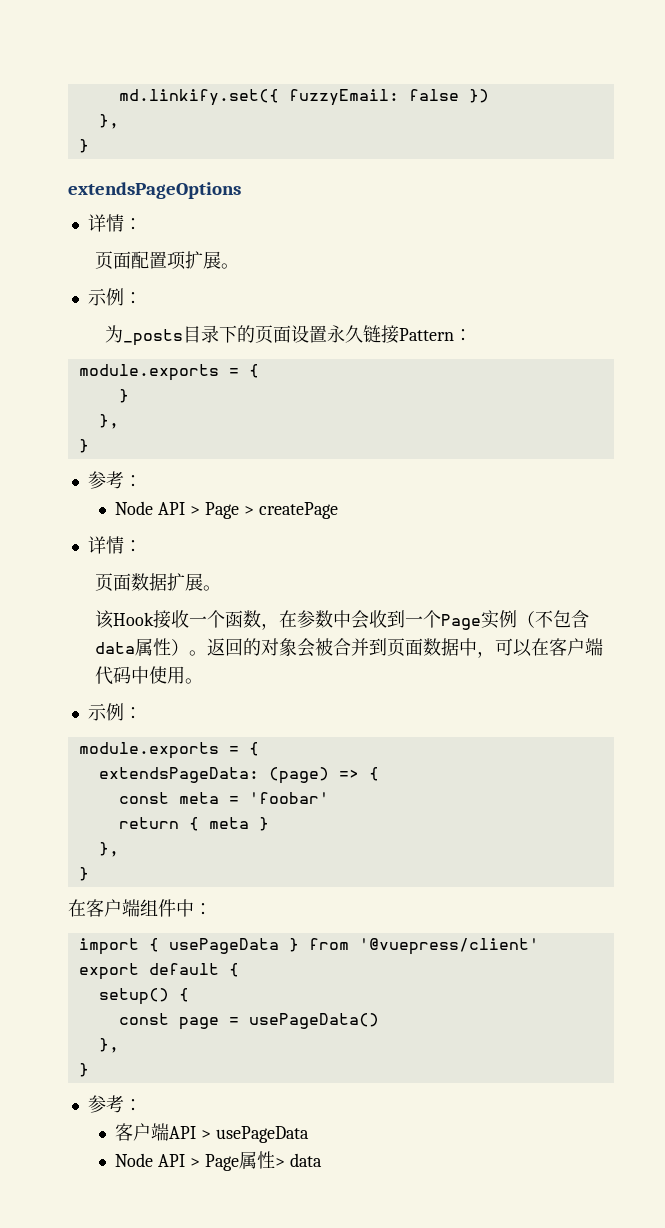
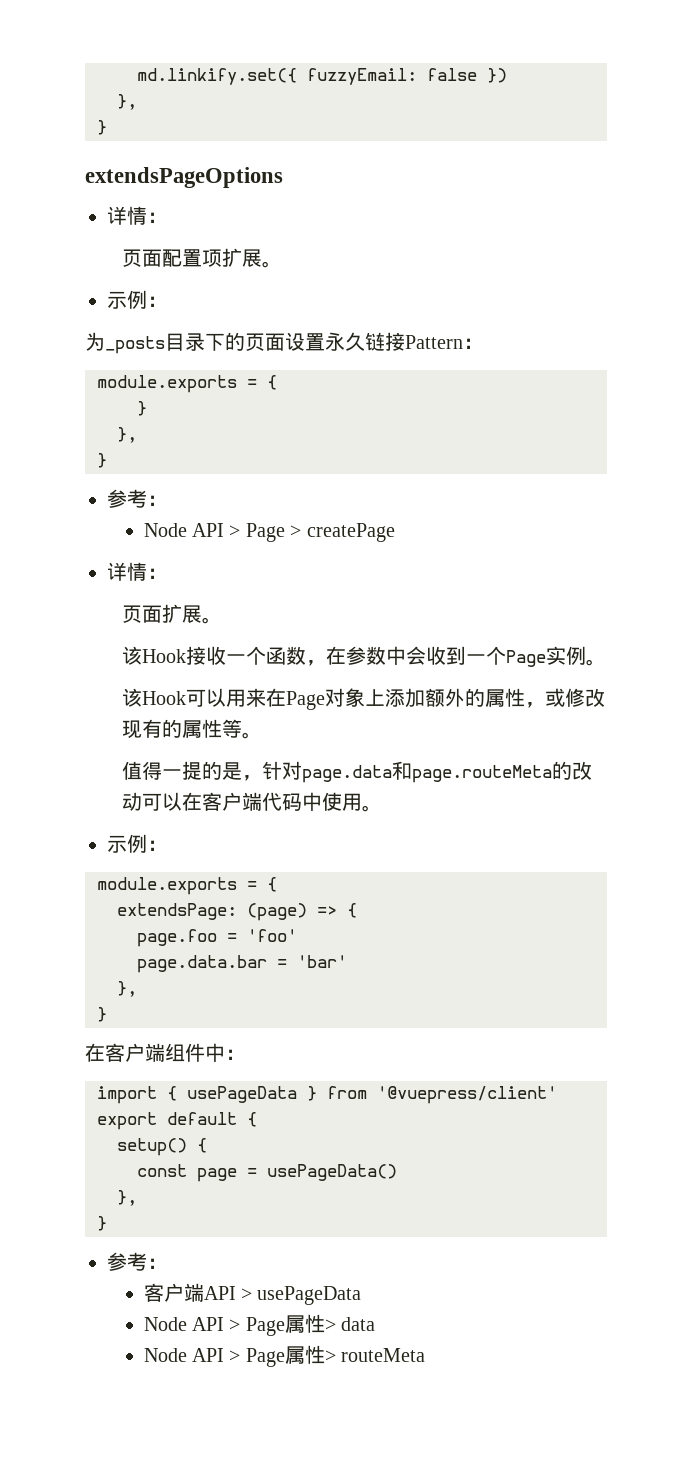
- 页面数据扩展。
+ 页面扩展。
- 该Hook接收一个函数，在参数中会收到一个Page实例（不包含data属性）。返回的对象会被合并到页面数据中，可以在客户端代码中使用。
+ 该Hook接收一个函数，在参数中会收到一个Page实例。
+ 该Hook可以用来在Page对象上添加额外的属性，或修改现有的属性等。
+ 值得一提的是，针对page.data和page.routeMeta的改动可以在客户端代码中使用。
- extendsPageData: (page) => {
+ extendsPage: (page) => {
- const meta = 'foobar'
- return { meta }
+ page.foo = 'foo'
+ page.data.bar = 'bar'
+ Node API > Page属性> routeMeta

